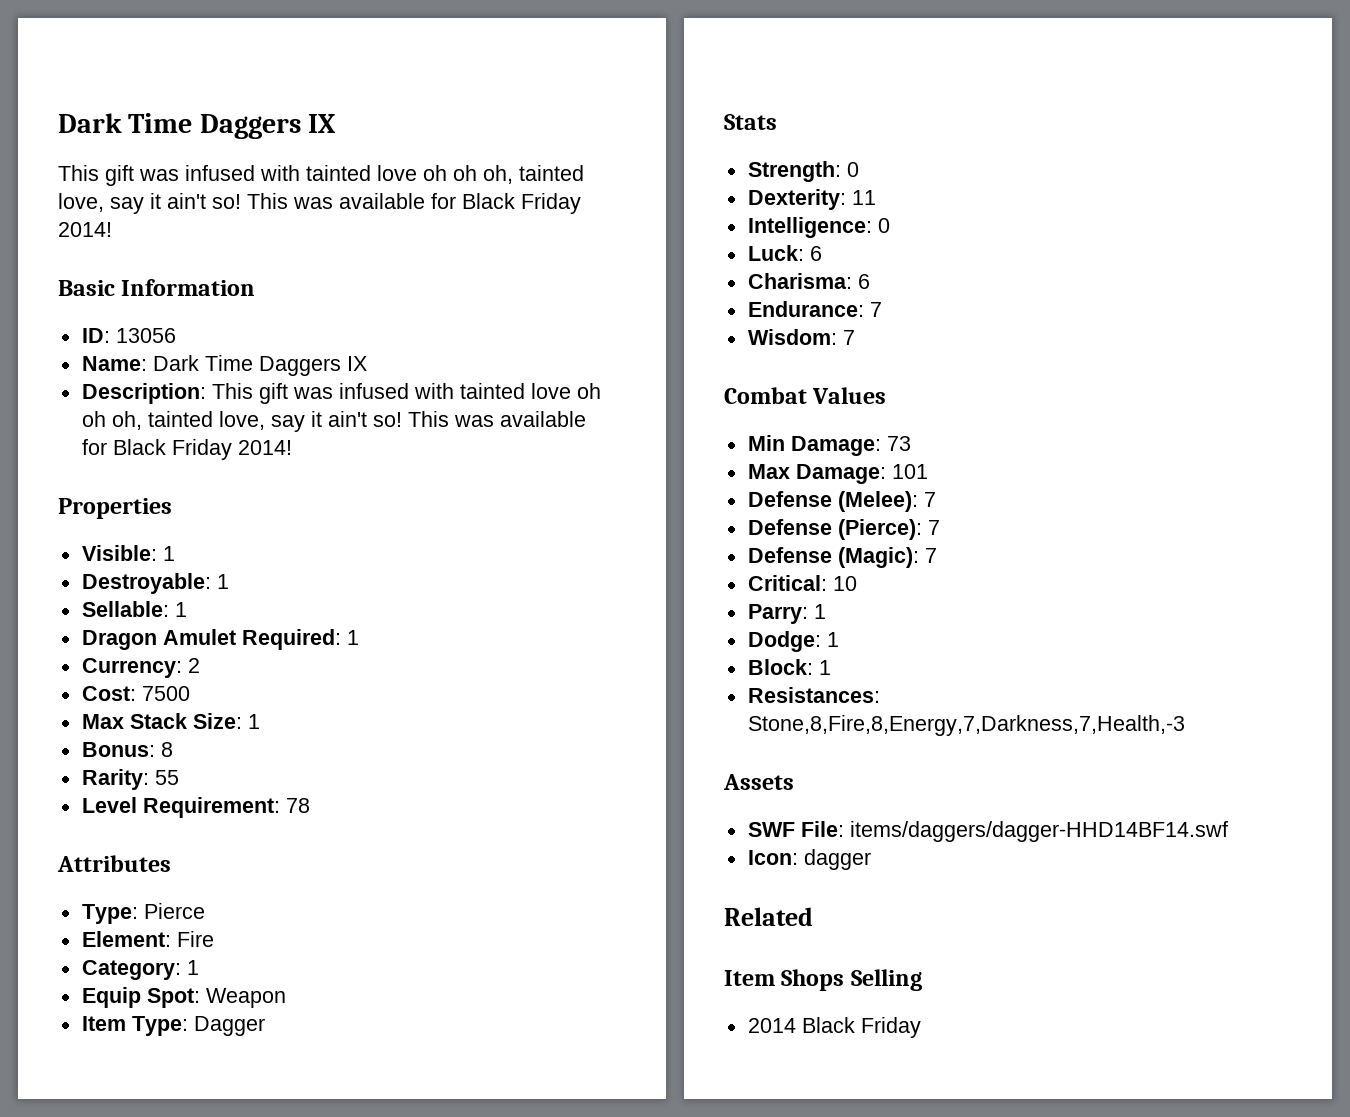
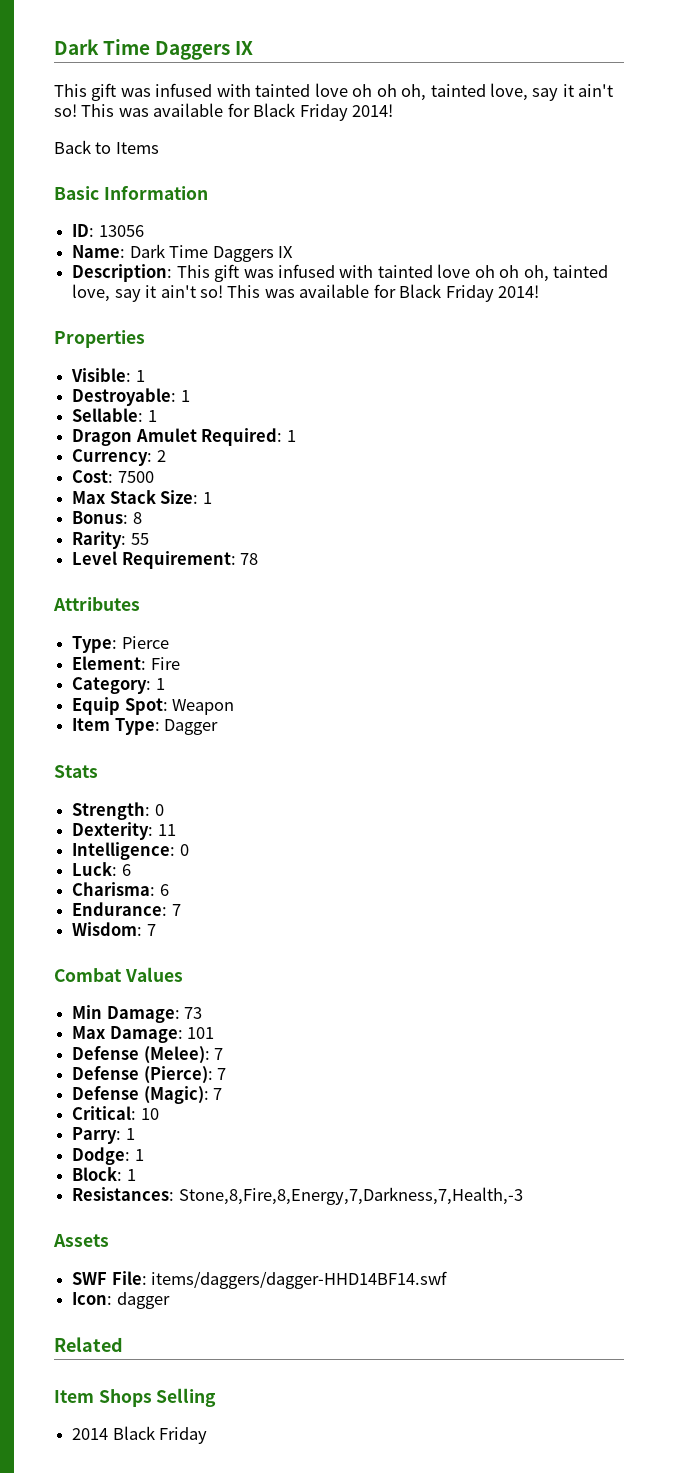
+ Back to Items

